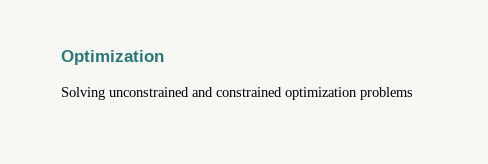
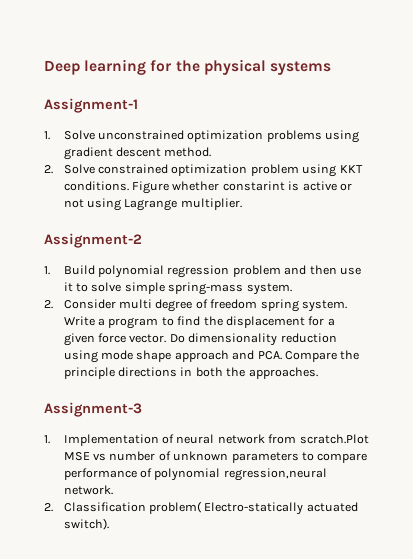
- Optimization
- Solving unconstrained and constrained optimization problems
+ Deep learning for the physical systems
+ Assignment-1
+ 1. Solve unconstrained optimization problems using gradient descent method.
+ 2. Solve constrained optimization problem using KKT conditions. Figure whether constarint is active or not using Lagrange multiplier.
+ Assignment-2
+ 1. Build polynomial regression problem and then use it to solve simple spring-mass system.
+ 2. Consider multi degree of freedom spring system. Write a program to find the displacement for a given force vector. Do dimensionality reduction using mode shape approach and PCA. Compare the principle directions in both the approaches.
+ Assignment-3
+ 1. Implementation of neural network from scratch.Plot MSE vs number of unknown parameters to compare performance of polynomial regression,neural network.
+ 2. Classification problem( Electro-statically actuated switch).

